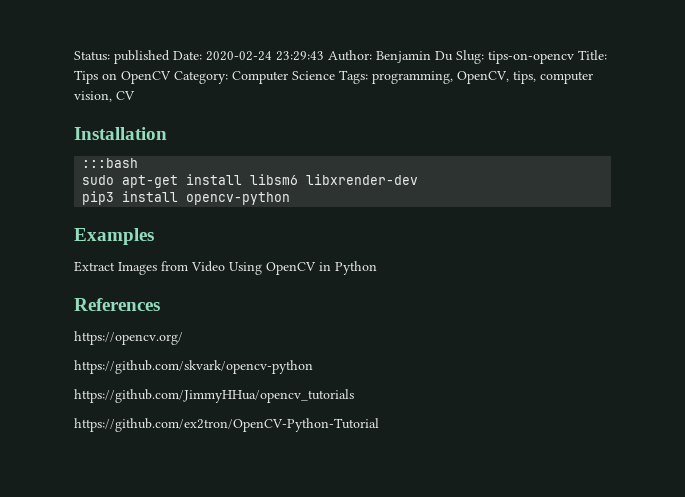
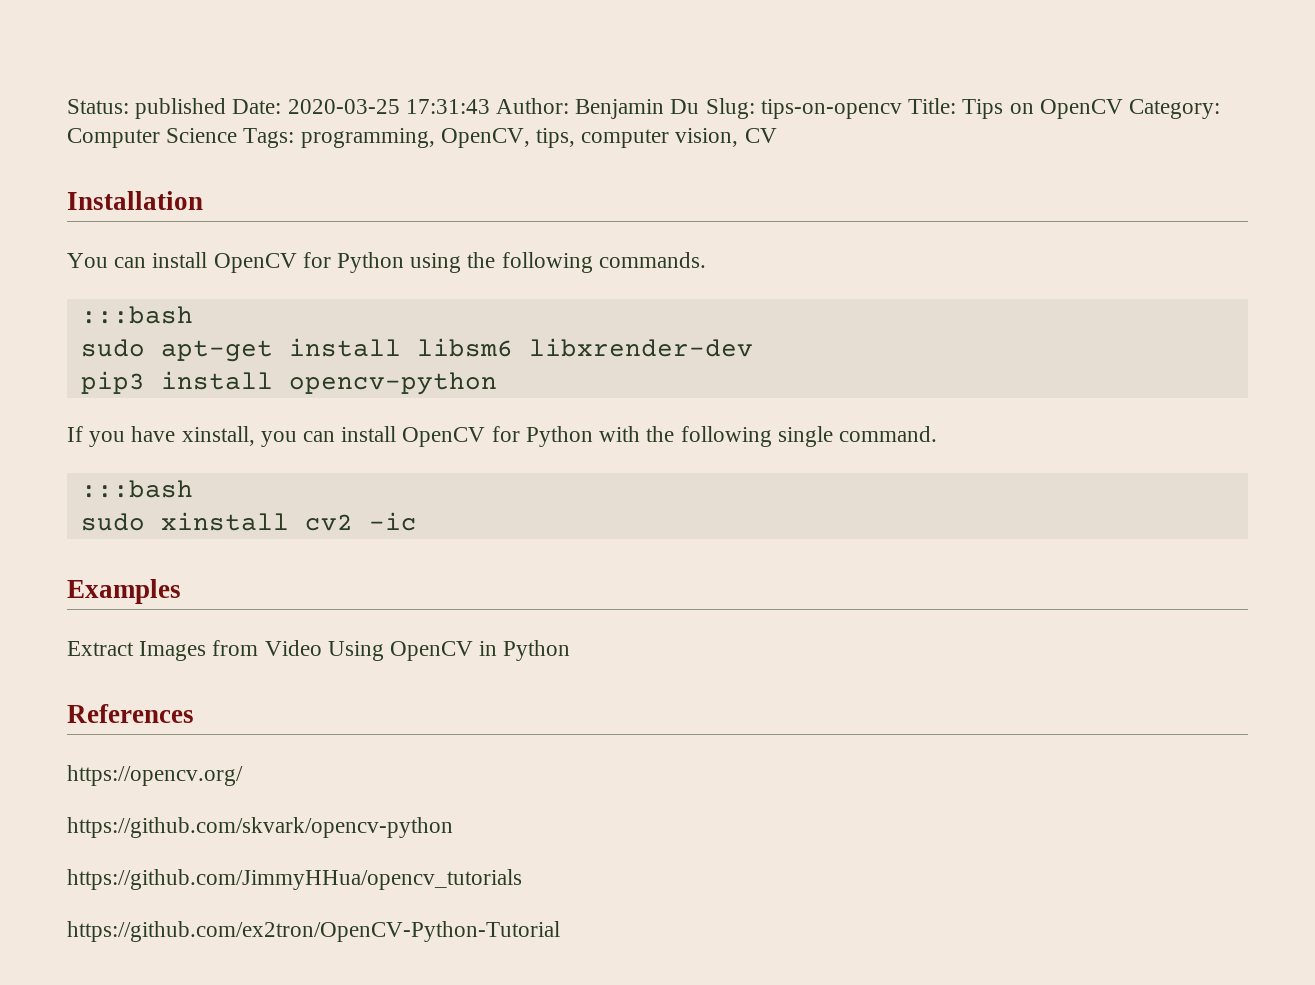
- Status: published Date: 2020-02-24 23:29:43 Author: Benjamin Du Slug: tips-on-opencv Title: Tips on OpenCV Category: Computer Science Tags: programming, OpenCV, tips, computer vision, CV
+ Status: published Date: 2020-03-25 17:31:43 Author: Benjamin Du Slug: tips-on-opencv Title: Tips on OpenCV Category: Computer Science Tags: programming, OpenCV, tips, computer vision, CV
+ You can install OpenCV for Python using the following commands.
+ If you have xinstall, you can install OpenCV for Python with the following single command.
+ :::bash
+ sudo xinstall cv2 -ic

